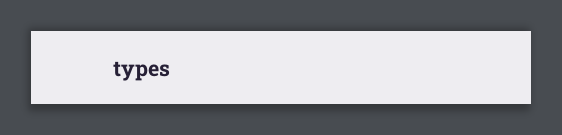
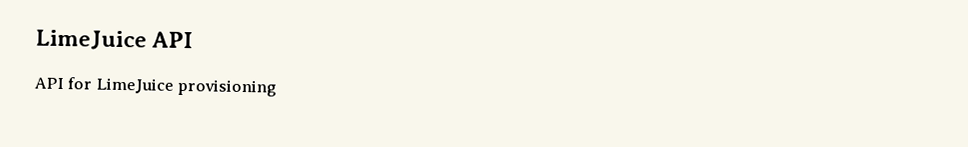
- types
+ LimeJuice API
+ API for LimeJuice provisioning

